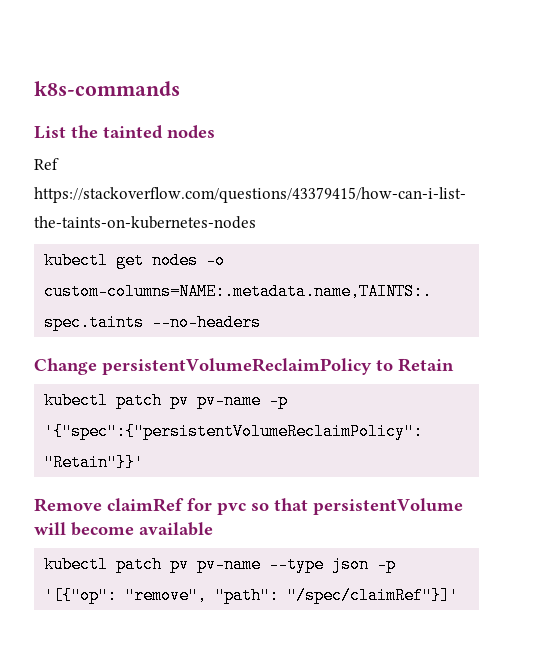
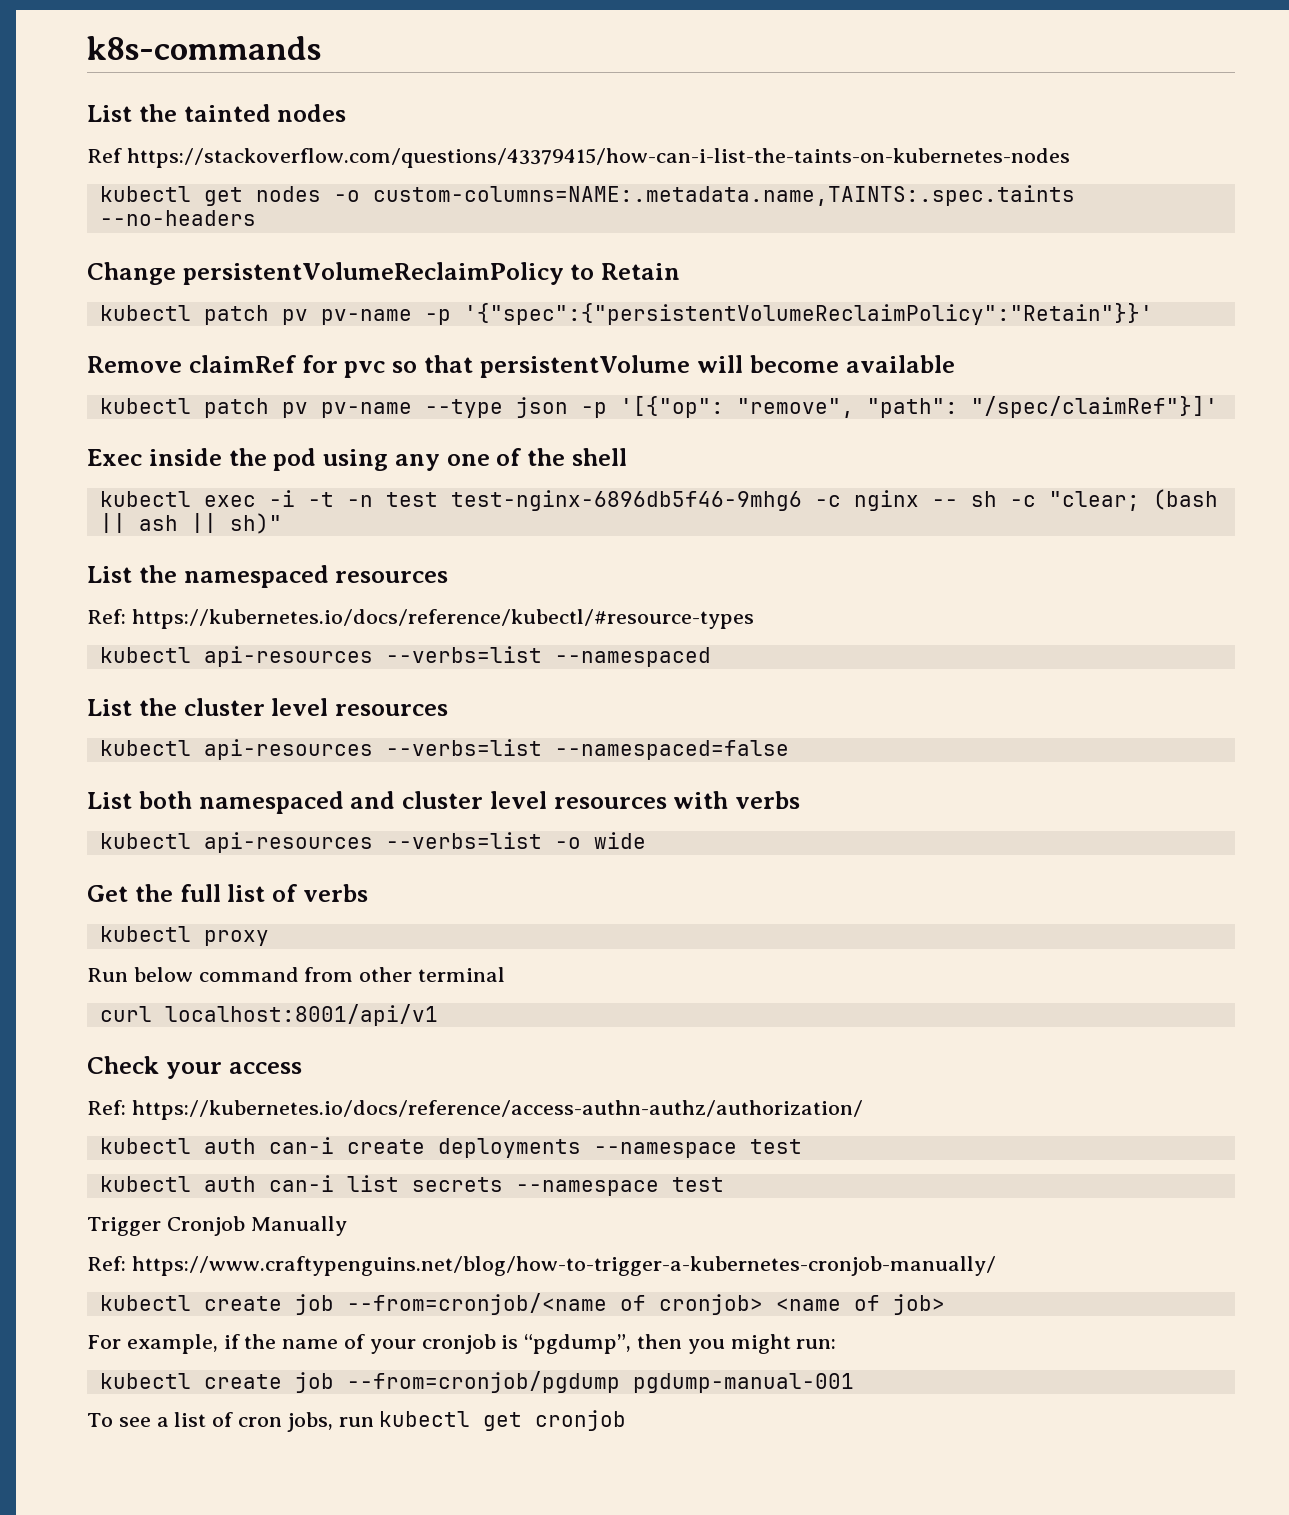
+ Exec inside the pod using any one of the shell
+ kubectl exec -i -t -n test test-nginx-6896db5f46-9mhg6 -c nginx -- sh -c "clear; (bash || ash || sh)"
+ List the namespaced resources
+ Ref: https://kubernetes.io/docs/reference/kubectl/#resource-types
+ kubectl api-resources --verbs=list --namespaced
+ List the cluster level resources
+ kubectl api-resources --verbs=list --namespaced=false
+ List both namespaced and cluster level resources with verbs
+ kubectl api-resources --verbs=list -o wide
+ Get the full list of verbs
+ kubectl proxy
+ Run below command from other terminal
+ curl localhost:8001/api/v1
+ Check your access
+ Ref: https://kubernetes.io/docs/reference/access-authn-authz/authorization/
+ kubectl auth can-i create deployments --namespace test
+ kubectl auth can-i list secrets --namespace test
+ Trigger Cronjob Manually
+ Ref: https://www.craftypenguins.net/blog/how-to-trigger-a-kubernetes-cronjob-manually/
+ kubectl create job --from=cronjob/<name of cronjob> <name of job>
+ For example, if the name of your cronjob is “pgdump”, then you might run:
+ kubectl create job --from=cronjob/pgdump pgdump-manual-001
+ To see a list of cron jobs, run kubectl get cronjob

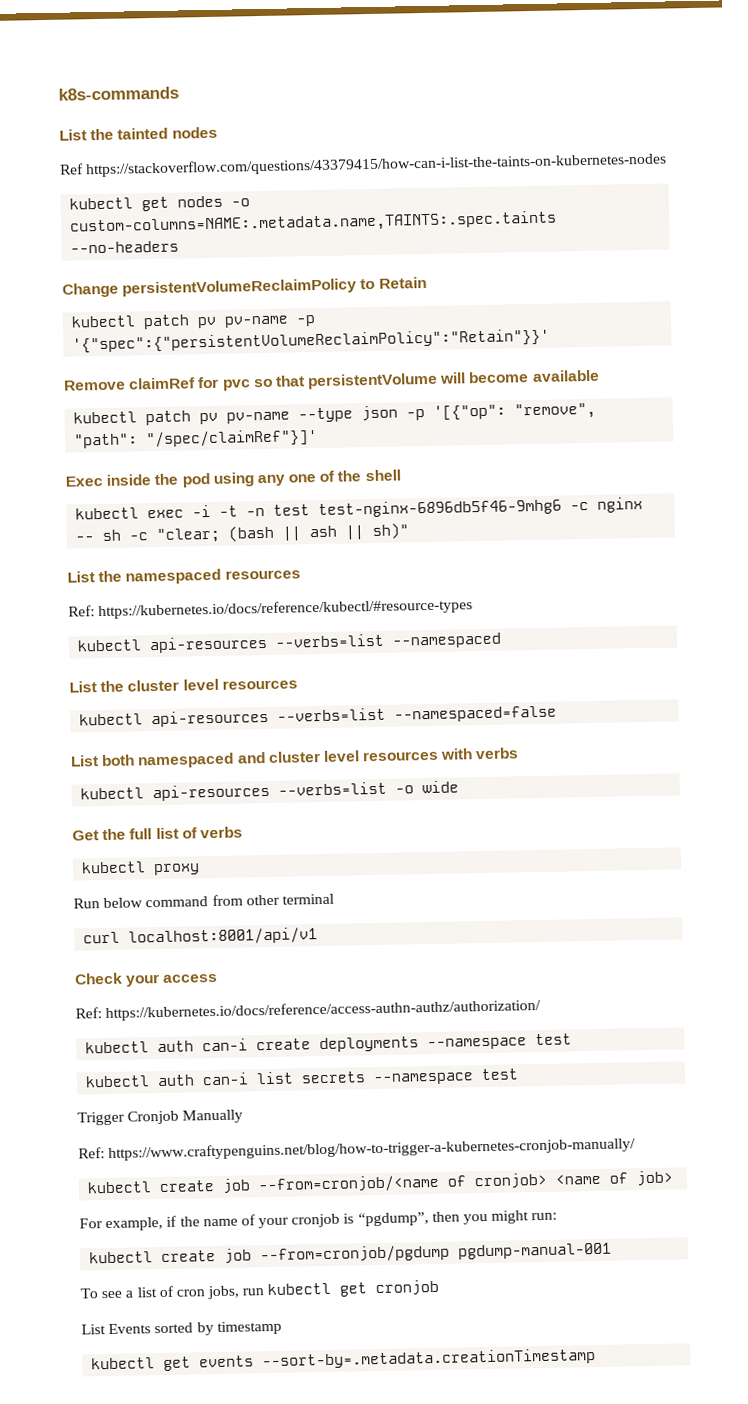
+ List Events sorted by timestamp
+ kubectl get events --sort-by=.metadata.creationTimestamp

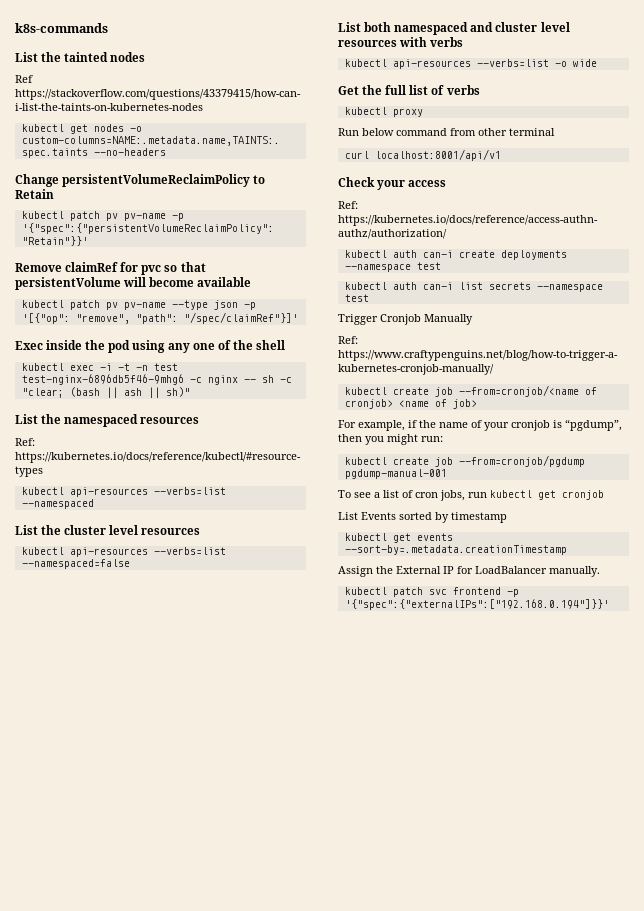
+ Assign the External IP for LoadBalancer manually.
+ kubectl patch svc frontend -p '{"spec":{"externalIPs":["192.168.0.194"]}}'

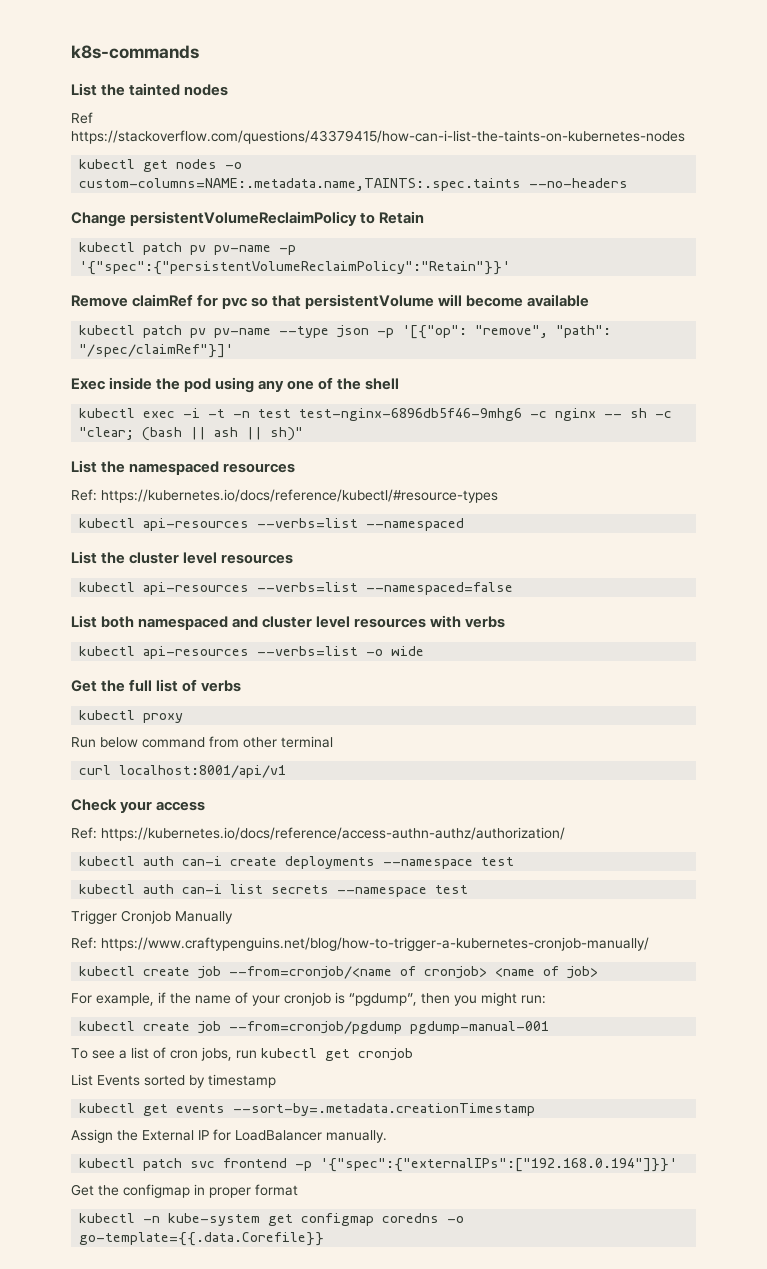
+ Get the configmap in proper format
+ kubectl -n kube-system get configmap coredns -o go-template={{.data.Corefile}}

